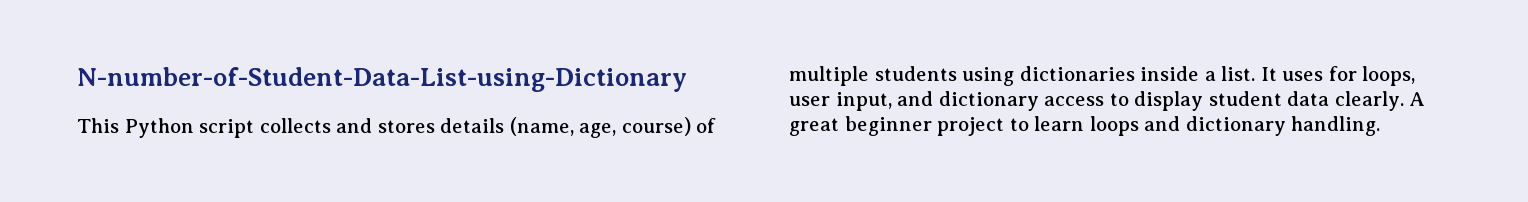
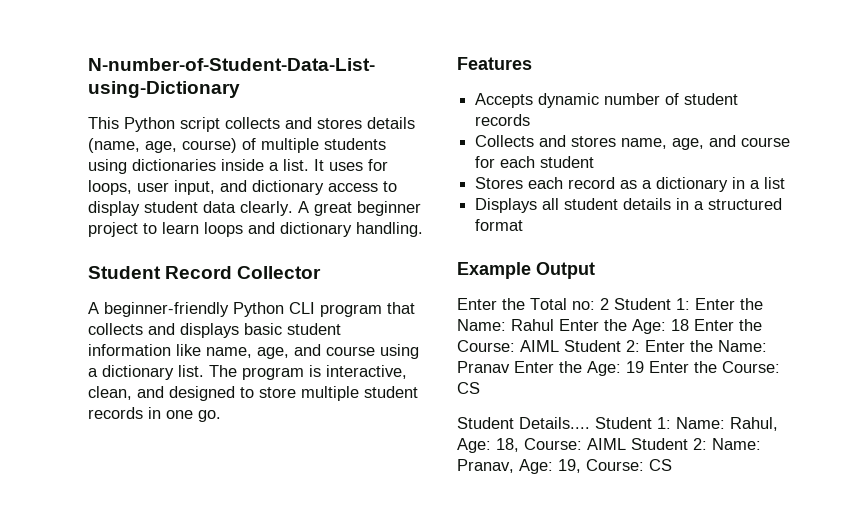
+ Student Record Collector
+ A beginner-friendly Python CLI program that collects and displays basic student information like name, age, and course using a dictionary list. The program is interactive, clean, and designed to store multiple student records in one go.
+ Features
+ Accepts dynamic number of student records
+ Collects and stores name, age, and course for each student
+ Stores each record as a dictionary in a list
+ Displays all student details in a structured format
+ Example Output
+ Enter the Total no: 2 Student 1: Enter the Name: Rahul Enter the Age: 18 Enter the Course: AIML Student 2: Enter the Name: Pranav Enter the Age: 19 Enter the Course: CS
+ Student Details.... Student 1: Name: Rahul, Age: 18, Course: AIML Student 2: Name: Pranav, Age: 19, Course: CS

